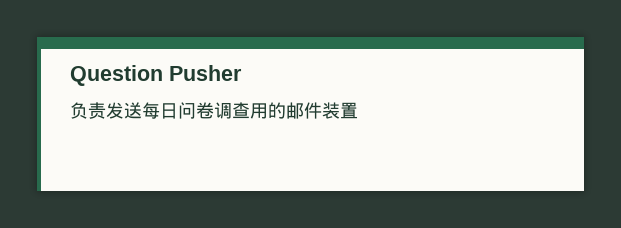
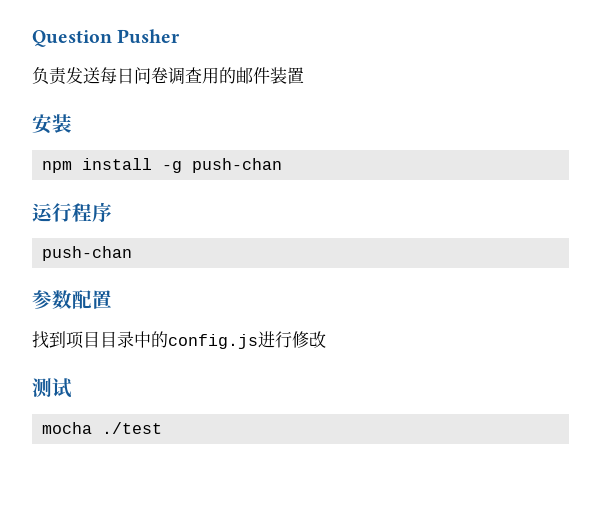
+ 安装
+ npm install -g push-chan
+ 运行程序
+ push-chan
+ 参数配置
+ 找到项目目录中的config.js进行修改
+ 测试
+ mocha ./test

